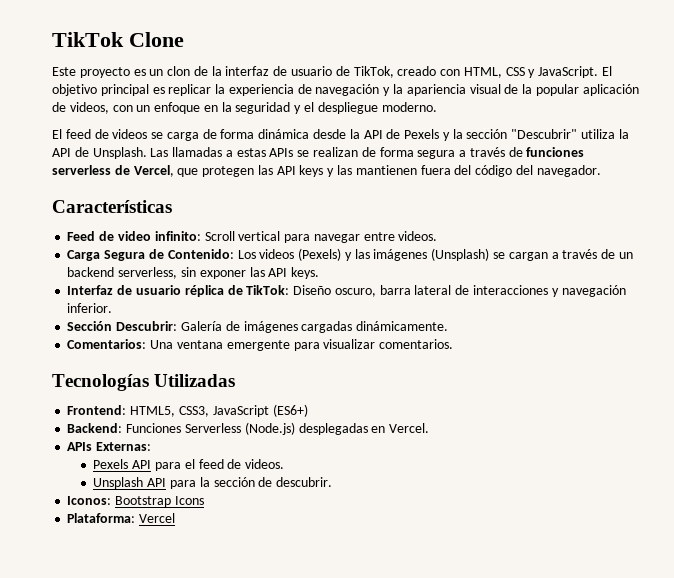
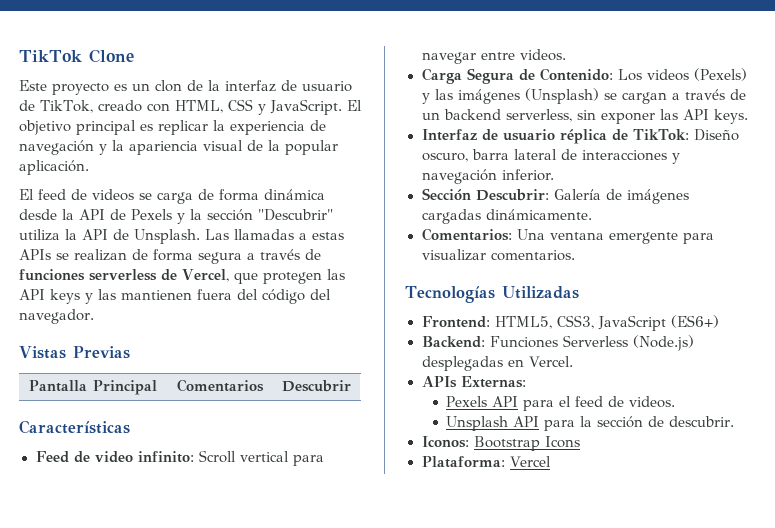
- El objetivo principal es replicar la experiencia de navegación y la apariencia visual de la popular aplicación de videos, con un enfoque en la seguridad y el despliegue moderno.
+ El objetivo principal es replicar la experiencia de navegación y la apariencia visual de la popular aplicación.
+ Vistas Previas
+ Pantalla Principal | Comentarios | Descubrir

